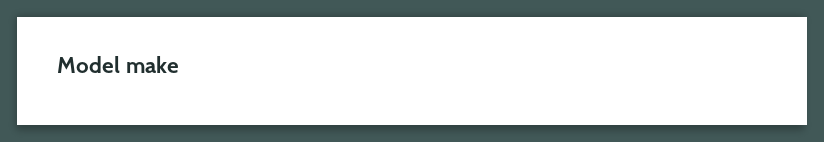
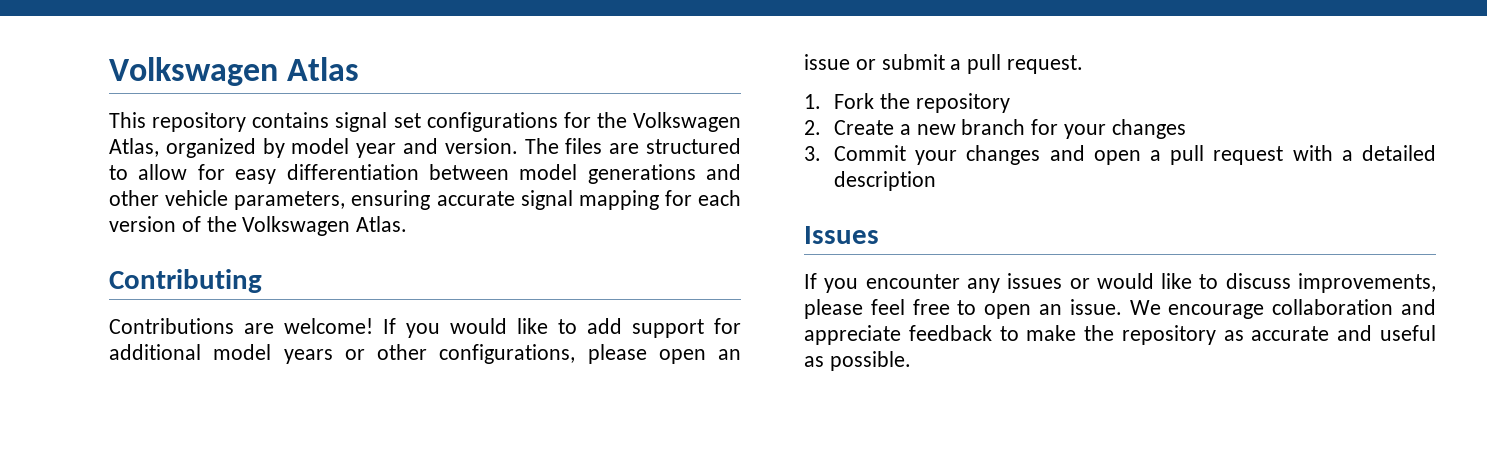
- Model make
+ Volkswagen Atlas
+ This repository contains signal set configurations for the Volkswagen Atlas, organized by model year and version. The files are structured to allow for easy differentiation between model generations and other vehicle parameters, ensuring accurate signal mapping for each version of the Volkswagen Atlas.
+ Contributing
+ Contributions are welcome! If you would like to add support for additional model years or other configurations, please open an issue or submit a pull request.
+ 1. Fork the repository
+ 2. Create a new branch for your changes
+ 3. Commit your changes and open a pull request with a detailed description
+ Issues
+ If you encounter any issues or would like to discuss improvements, please feel free to open an issue. We encourage collaboration and appreciate feedback to make the repository as accurate and useful as possible.

